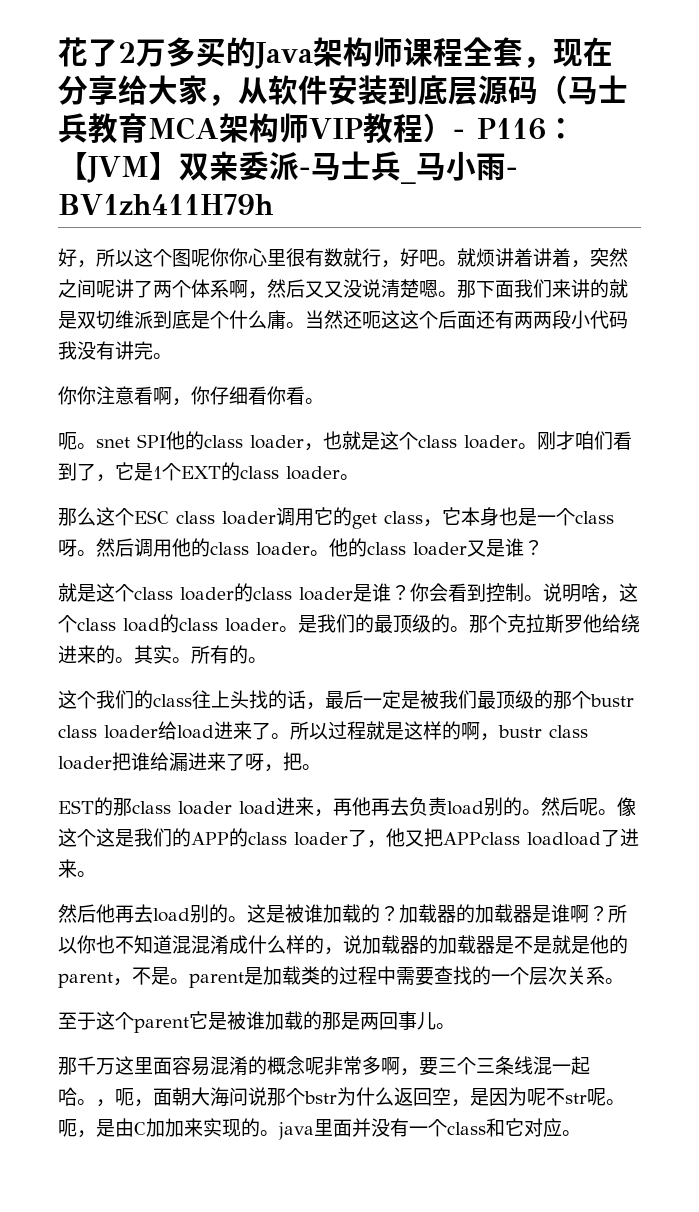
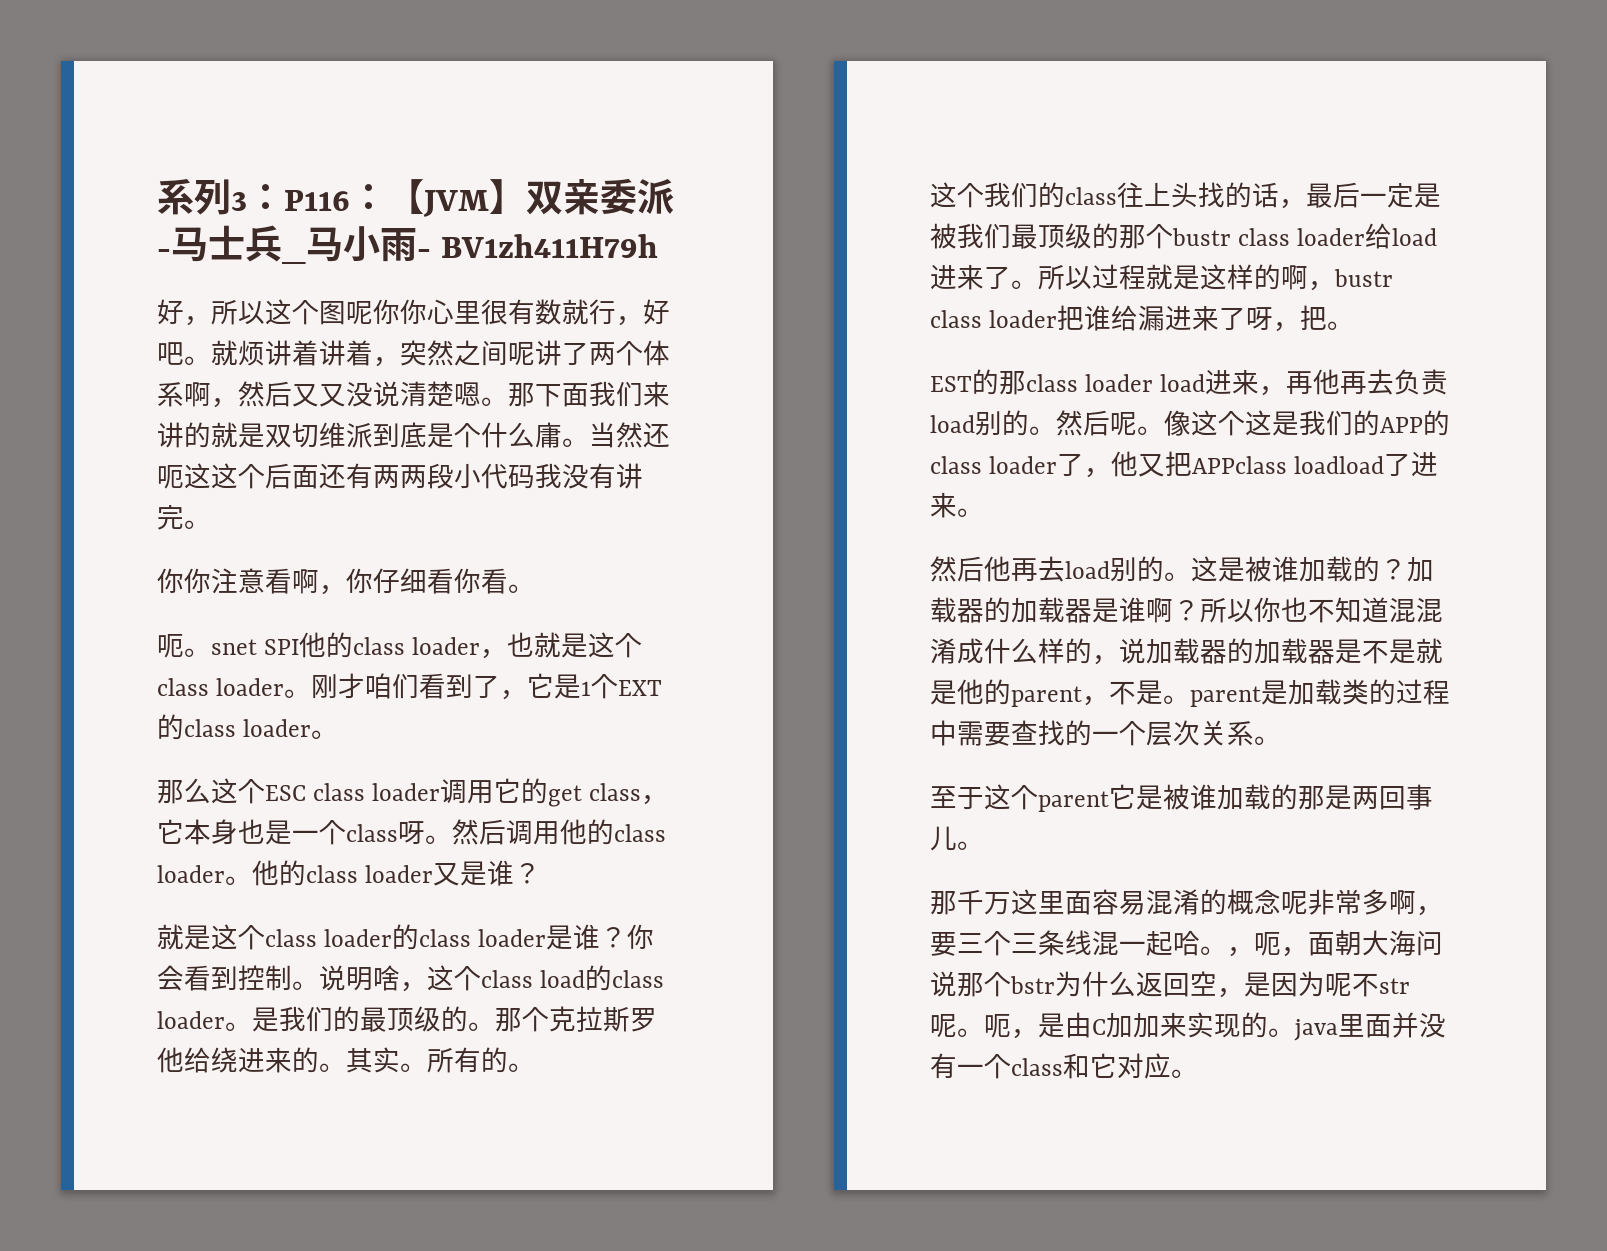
- 花了2万多买的Java架构师课程全套，现在分享给大家，从软件安装到底层源码（马士兵教育MCA架构师VIP教程）- P116：【JVM】双亲委派-马士兵_马小雨- BV1zh411H79h
+ 系列3：P116：【JVM】双亲委派-马士兵_马小雨- BV1zh411H79h

